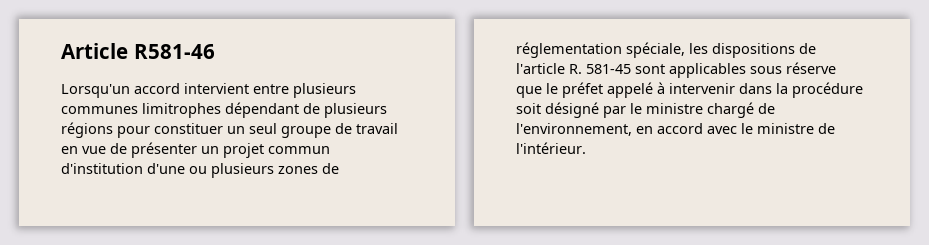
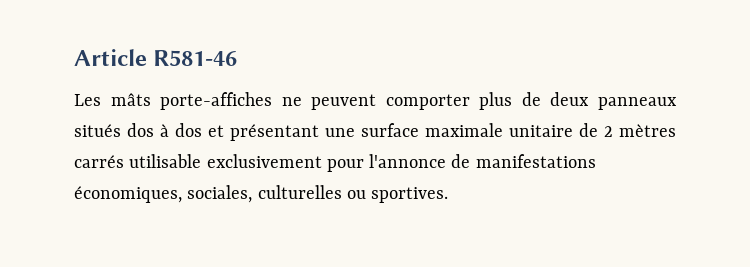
- Lorsqu'un accord intervient entre plusieurs communes limitrophes dépendant de plusieurs régions pour constituer un seul groupe de travail en vue de présenter un projet commun d'institution d'une ou plusieurs zones de réglementation spéciale, les dispositions de l'article R. 581-45 sont applicables sous réserve que le préfet appelé à intervenir dans la procédure soit désigné par le ministre chargé de l'environnement, en accord avec le ministre de l'intérieur.
+ Les mâts porte-affiches ne peuvent comporter plus de deux panneaux situés dos à dos et présentant une surface maximale unitaire de 2 mètres carrés utilisable exclusivement pour l'annonce de manifestations économiques, sociales, culturelles ou sportives.

